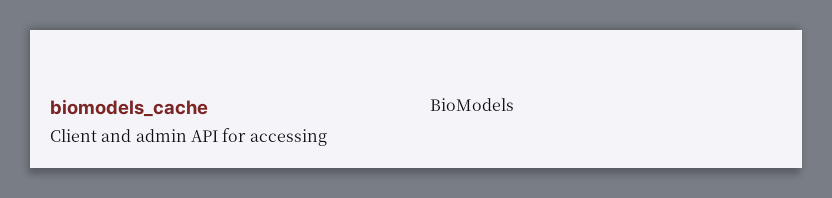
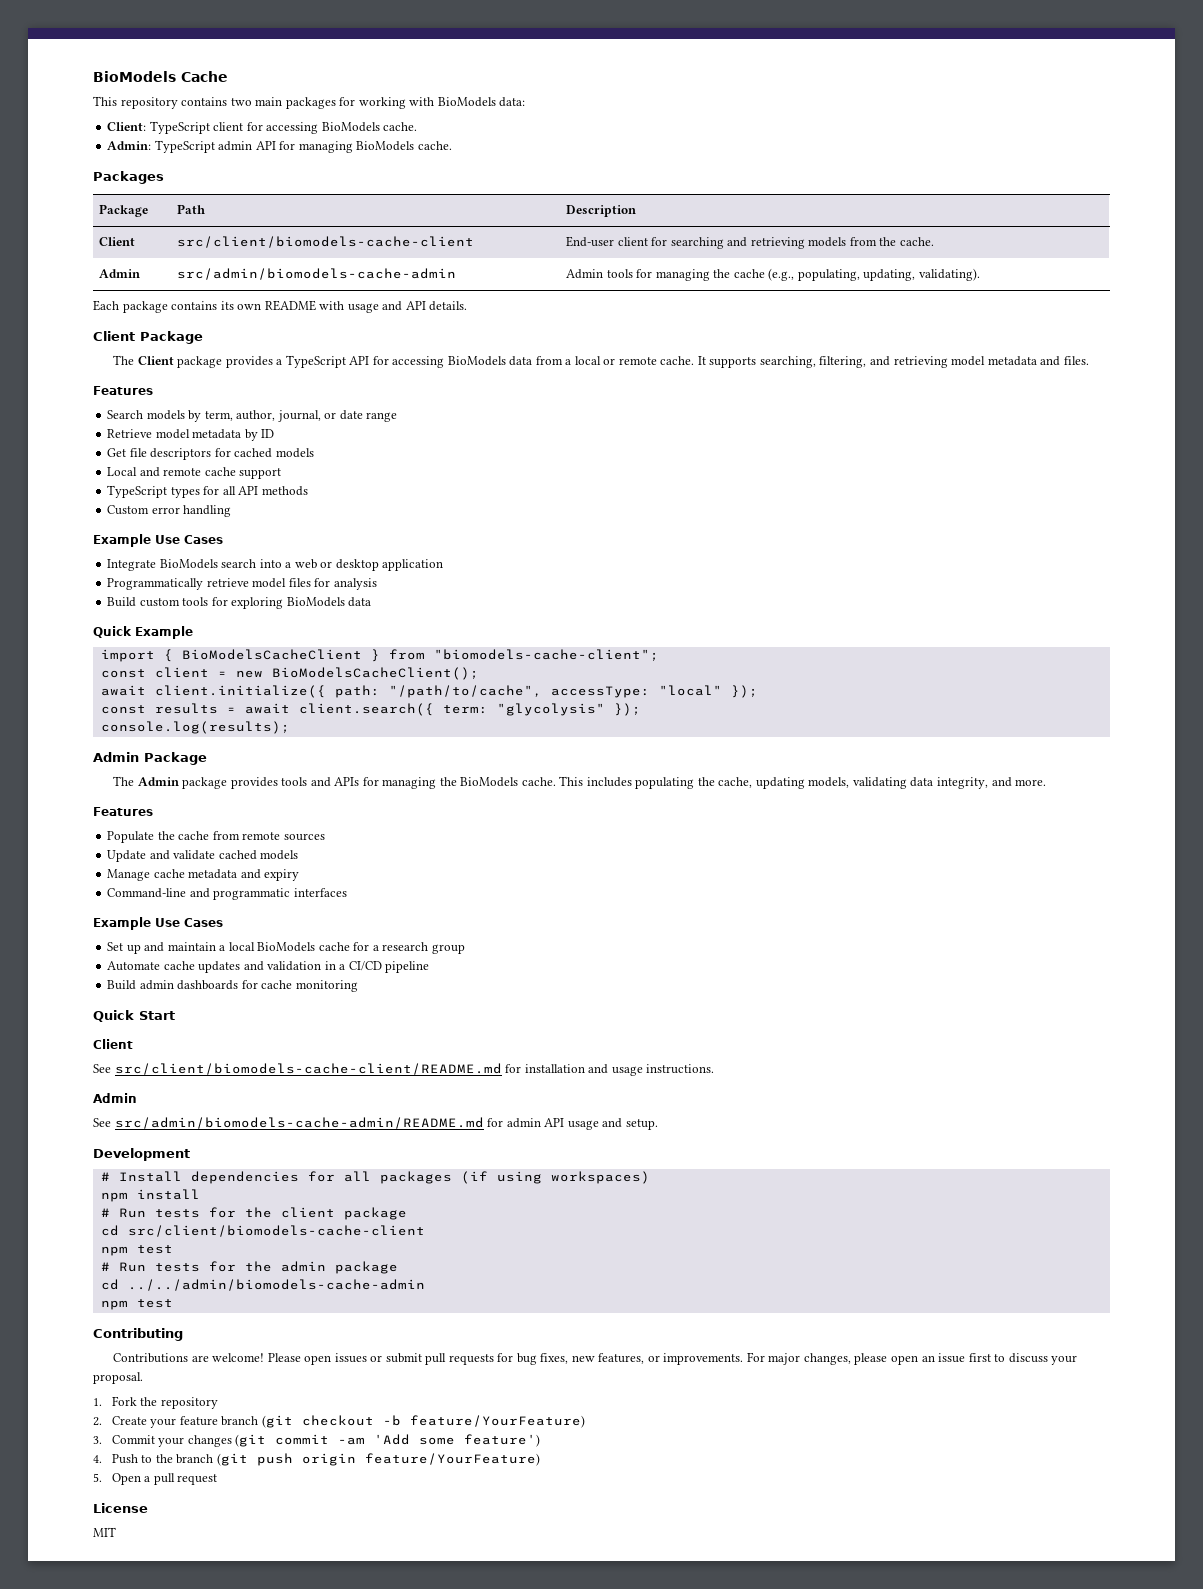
- biomodels_cache
- Client and admin API for accessing BioModels
+ BioModels Cache
+ This repository contains two main packages for working with BioModels data:
+ Client: TypeScript client for accessing BioModels cache.
+ Admin: TypeScript admin API for managing BioModels cache.
+ Packages
+ Package | Path | Description
+ Client | src/client/biomodels-cache-client | End-user client for searching and retrieving models from the cache.
+ Admin | src/admin/biomodels-cache-admin | Admin tools for managing the cache (e.g., populating, updating, validating).
+ Each package contains its own README with usage and API details.
+ Client Package
+ The Client package provides a TypeScript API for accessing BioModels data from a local or remote cache. It supports searching, filtering, and retrieving model metadata and files.
+ Features
+ Search models by term, author, journal, or date range
+ Retrieve model metadata by ID
+ Get file descriptors for cached models
+ Local and remote cache support
+ TypeScript types for all API methods
+ Custom error handling
+ Example Use Cases
+ Integrate BioModels search into a web or desktop application
+ Programmatically retrieve model files for analysis
+ Build custom tools for exploring BioModels data
+ Quick Example
+ import { BioModelsCacheClient } from "biomodels-cache-client";
+ const client = new BioModelsCacheClient();
+ await client.initialize({ path: "/path/to/cache", accessType: "local" });
+ const results = await client.search({ term: "glycolysis" });
+ console.log(results);
+ Admin Package
+ The Admin package provides tools and APIs for managing the BioModels cache. This includes populating the cache, updating models, validating data integrity, and more.
+ Features
+ Populate the cache from remote sources
+ Update and validate cached models
+ Manage cache metadata and expiry
+ Command-line and programmatic interfaces
+ Example Use Cases
+ Set up and maintain a local BioModels cache for a research group
+ Automate cache updates and validation in a CI/CD pipeline
+ Build admin dashboards for cache monitoring
+ Quick Start
+ Client
+ See src/client/biomodels-cache-client/README.md for installation and usage instructions.
+ Admin
+ See src/admin/biomodels-cache-admin/README.md for admin API usage and setup.
+ Development
+ # Install dependencies for all packages (if using workspaces)
+ npm install
+ # Run tests for the client package
+ cd src/client/biomodels-cache-client
+ npm test
+ # Run tests for the admin package
+ cd ../../admin/biomodels-cache-admin
+ npm test
+ Contributing
+ Contributions are welcome! Please open issues or submit pull requests for bug fixes, new features, or improvements. For major changes, please open an issue first to discuss your proposal.
+ 1. Fork the repository
+ 2. Create your feature branch (git checkout -b feature/YourFeature)
+ 3. Commit your changes (git commit -am 'Add some feature')
+ 4. Push to the branch (git push origin feature/YourFeature)
+ 5. Open a pull request
+ License
+ MIT

